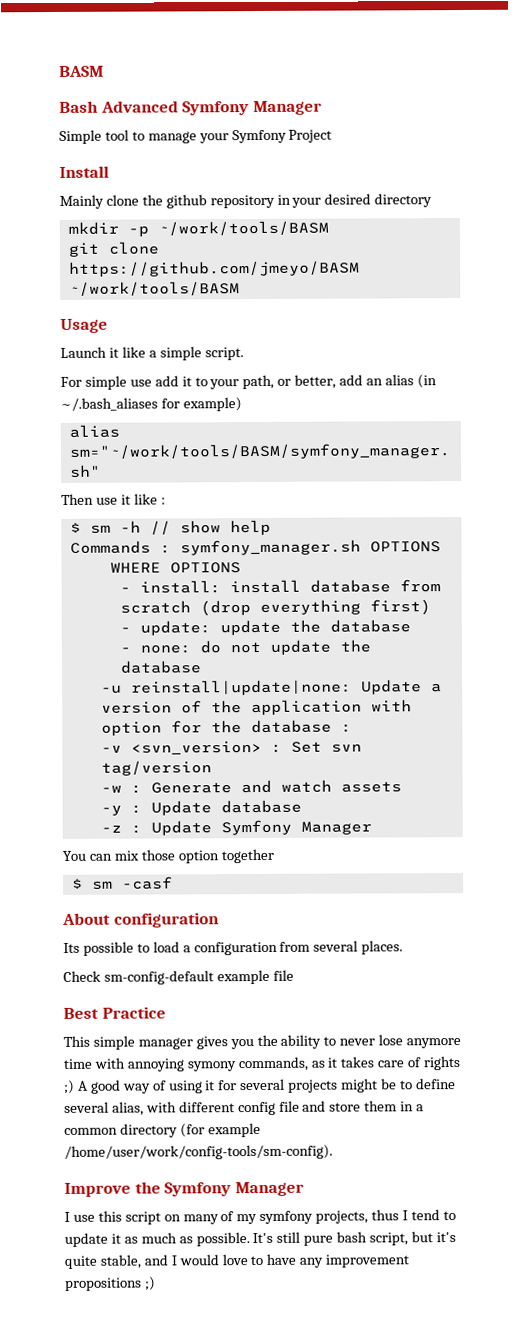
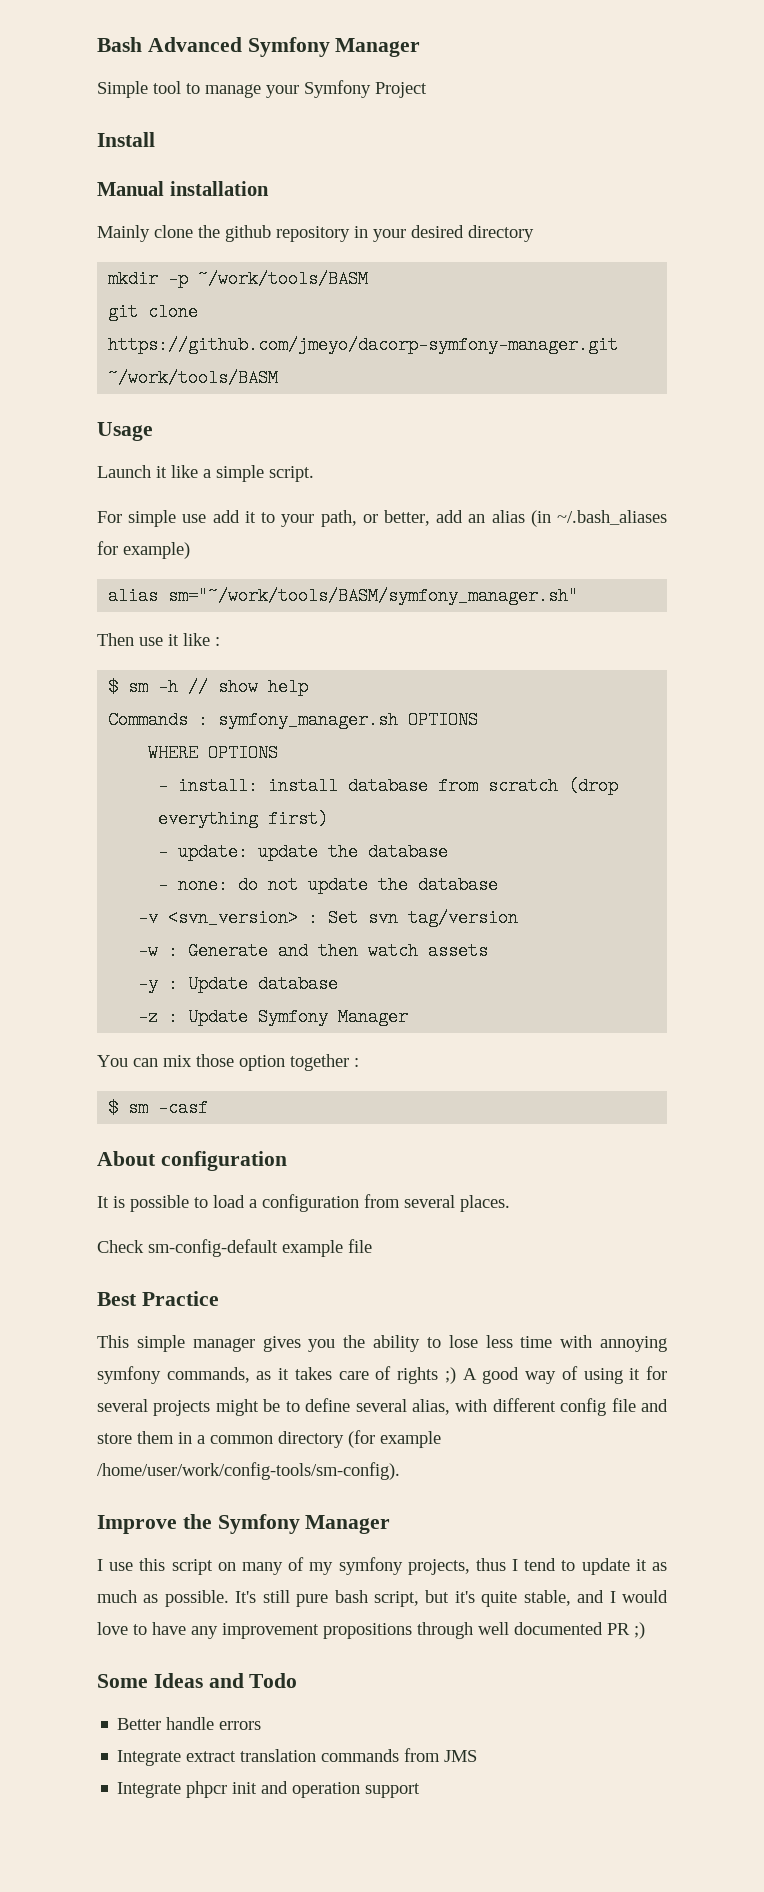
- BASM
+ Manual installation
- git clone https://github.com/jmeyo/BASM ~/work/tools/BASM
+ git clone https://github.com/jmeyo/dacorp-symfony-manager.git ~/work/tools/BASM
- -u reinstall|update|none: Update a version of the application with option for the database :
- -w : Generate and watch assets
+ -w : Generate and then watch assets
- You can mix those option together
+ You can mix those option together :
- Its possible to load a configuration from several places.
+ It is possible to load a configuration from several places.
- This simple manager gives you the ability to never lose anymore time with annoying symony commands, as it takes care of rights ;) A good way of using it for several projects might be to define several alias, with different config file and store them in a common directory (for example /home/user/work/config-tools/sm-config).
+ This simple manager gives you the ability to lose less time with annoying symfony commands, as it takes care of rights ;) A good way of using it for several projects might be to define several alias, with different config file and store them in a common directory (for example /home/user/work/config-tools/sm-config).
- It's still pure bash script, but it's quite stable, and I would love to have any improvement propositions ;)
+ It's still pure bash script, but it's quite stable, and I would love to have any improvement propositions through well documented PR ;)
+ Some Ideas and Todo
+ Better handle errors
+ Integrate extract translation commands from JMS
+ Integrate phpcr init and operation support

